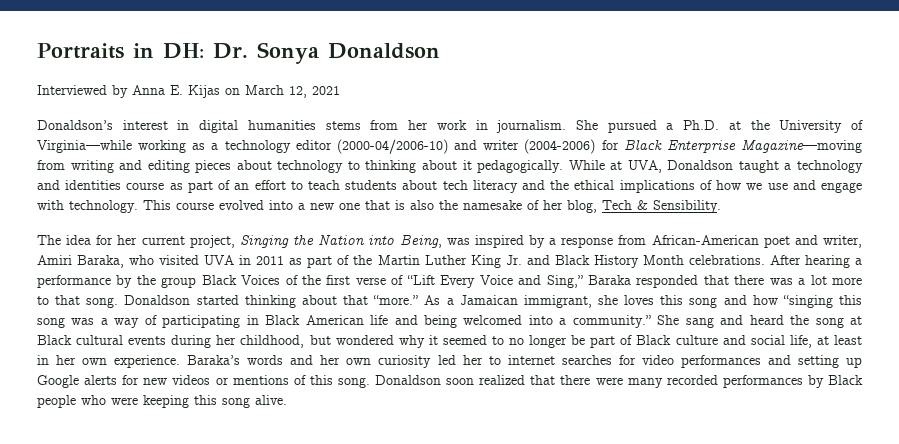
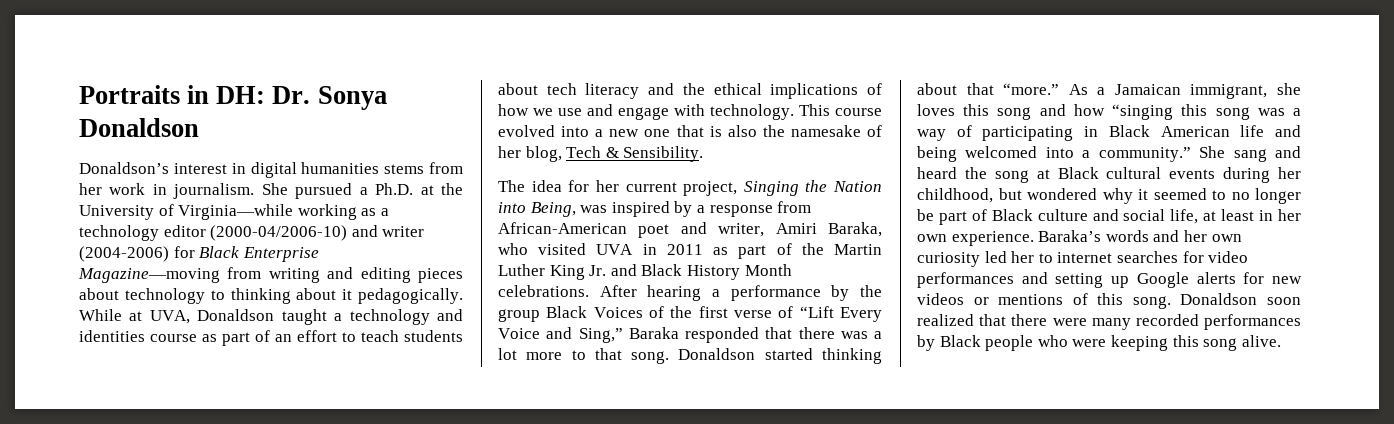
- Interviewed by Anna E. Kijas on March 12, 2021

